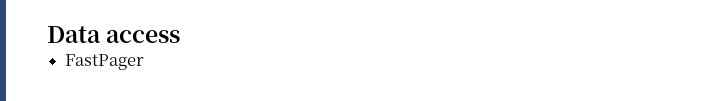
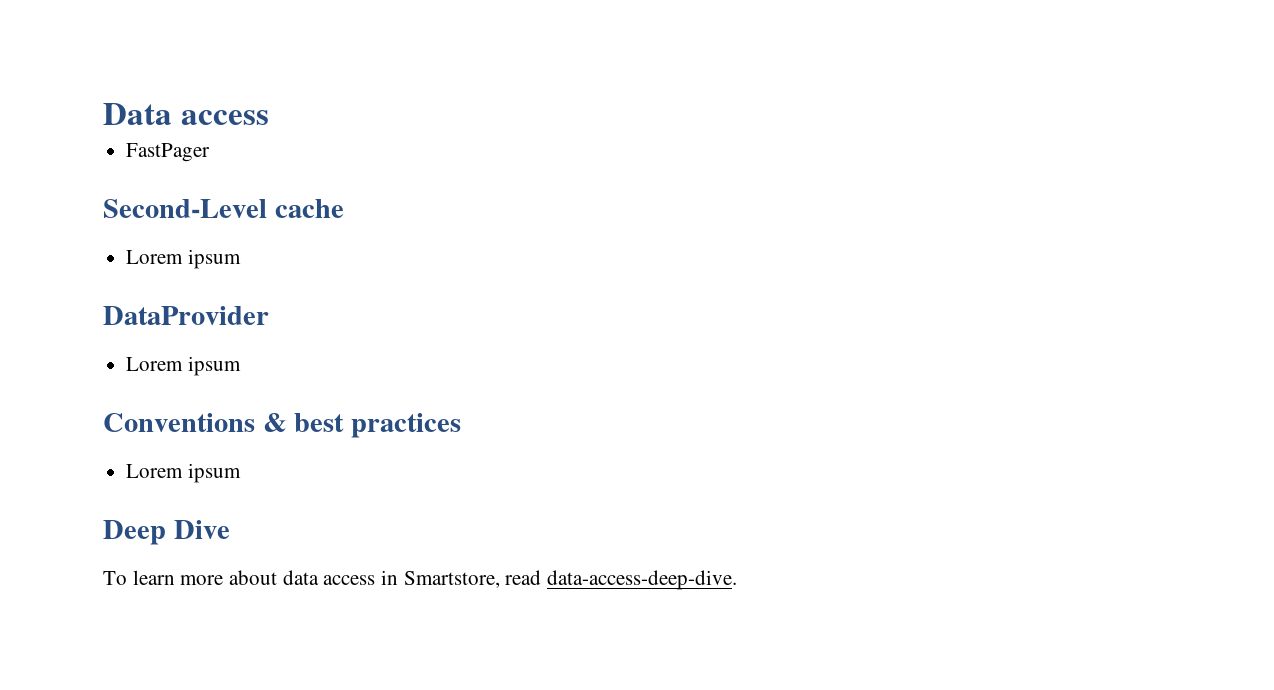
+ Second-Level cache
+ Lorem ipsum
+ DataProvider
+ Lorem ipsum
+ Conventions & best practices
+ Lorem ipsum
+ Deep Dive
+ To learn more about data access in Smartstore, read data-access-deep-dive.

